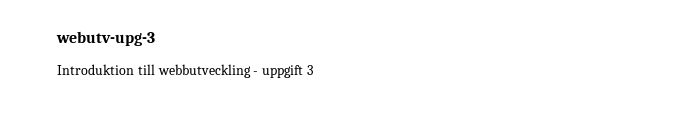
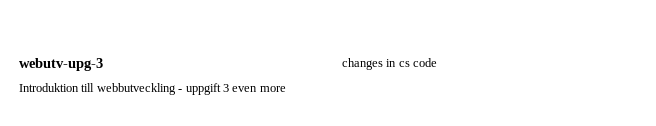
- Introduktion till webbutveckling - uppgift 3
+ Introduktion till webbutveckling - uppgift 3 even more changes in cs code

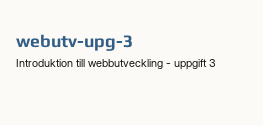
- Introduktion till webbutveckling - uppgift 3 even more changes in cs code
+ Introduktion till webbutveckling - uppgift 3

